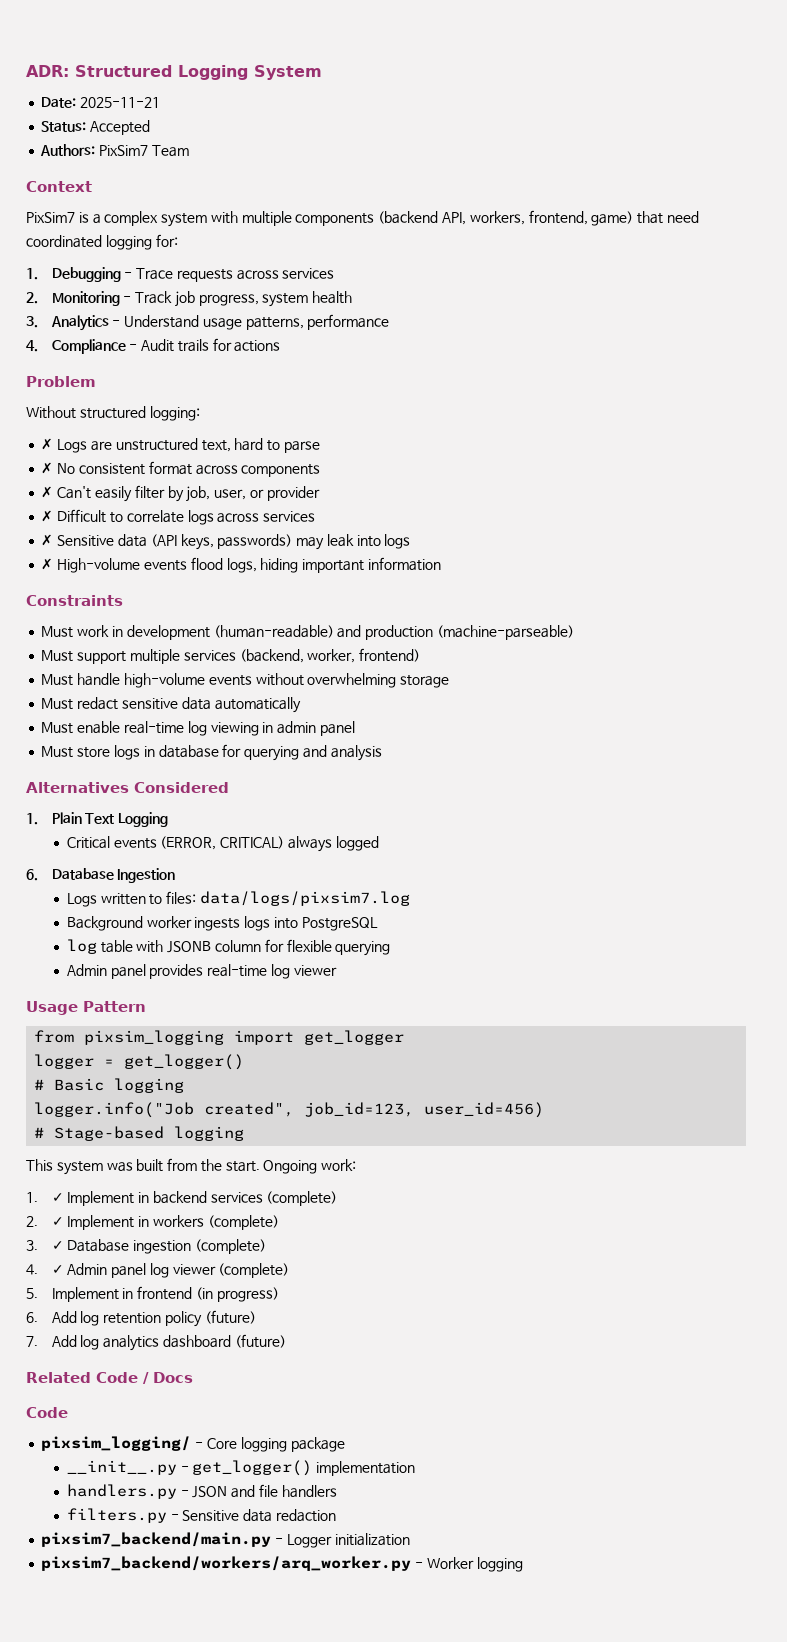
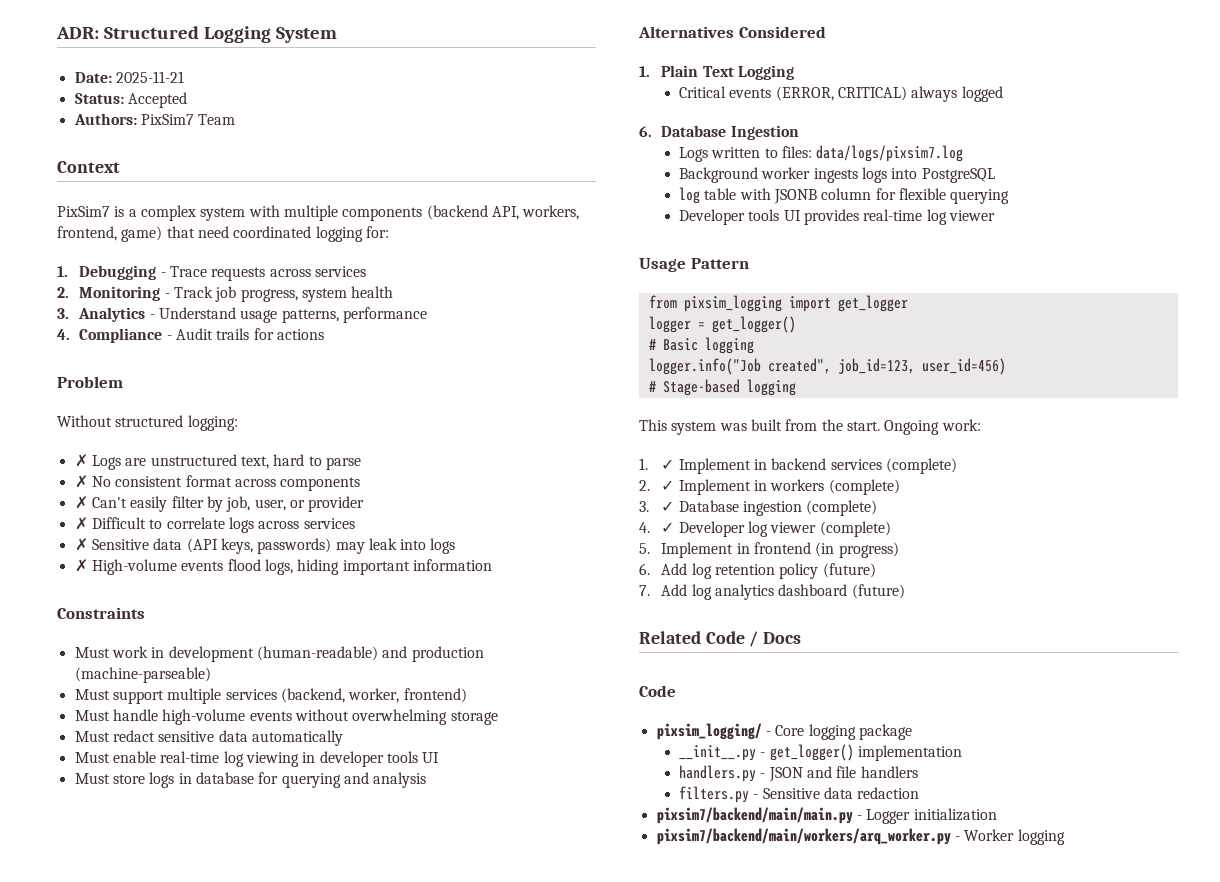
- Must enable real-time log viewing in admin panel
+ Must enable real-time log viewing in developer tools UI
- Admin panel provides real-time log viewer
+ Developer tools UI provides real-time log viewer
- 4. ✓ Admin panel log viewer (complete)
+ 4. ✓ Developer log viewer (complete)
- pixsim7_backend/main.py - Logger initialization
+ pixsim7/backend/main/main.py - Logger initialization
- pixsim7_backend/workers/arq_worker.py - Worker logging
+ pixsim7/backend/main/workers/arq_worker.py - Worker logging

